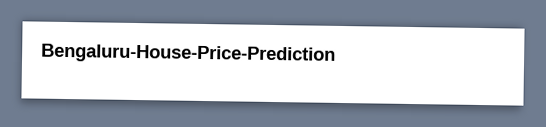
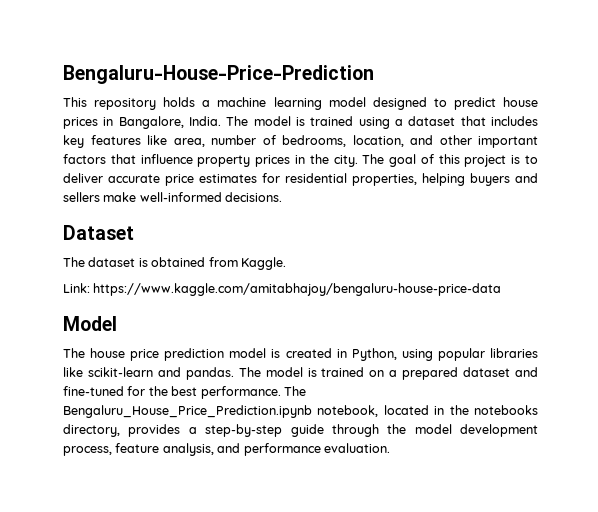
+ This repository holds a machine learning model designed to predict house prices in Bangalore, India. The model is trained using a dataset that includes key features like area, number of bedrooms, location, and other important factors that influence property prices in the city. The goal of this project is to deliver accurate price estimates for residential properties, helping buyers and sellers make well-informed decisions.
+ Dataset
+ The dataset is obtained from Kaggle.
+ Link: https://www.kaggle.com/amitabhajoy/bengaluru-house-price-data
+ Model
+ The house price prediction model is created in Python, using popular libraries like scikit-learn and pandas. The model is trained on a prepared dataset and fine-tuned for the best performance. The Bengaluru_House_Price_Prediction.ipynb notebook, located in the notebooks directory, provides a step-by-step guide through the model development process, feature analysis, and performance evaluation.

